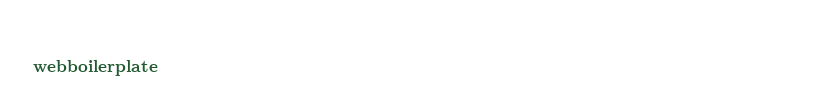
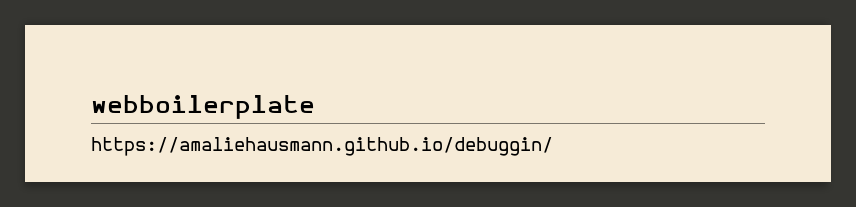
+ https://amaliehausmann.github.io/debuggin/

